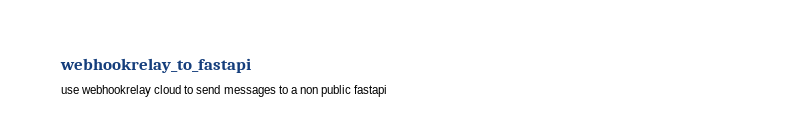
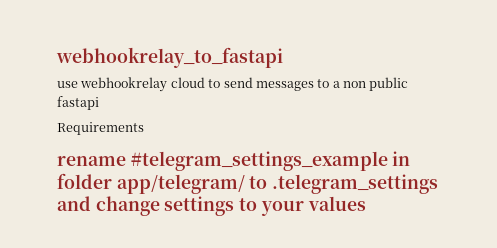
+ Requirements
+ rename #telegram_settings_example in folder app/telegram/ to .telegram_settings and change settings to your values

